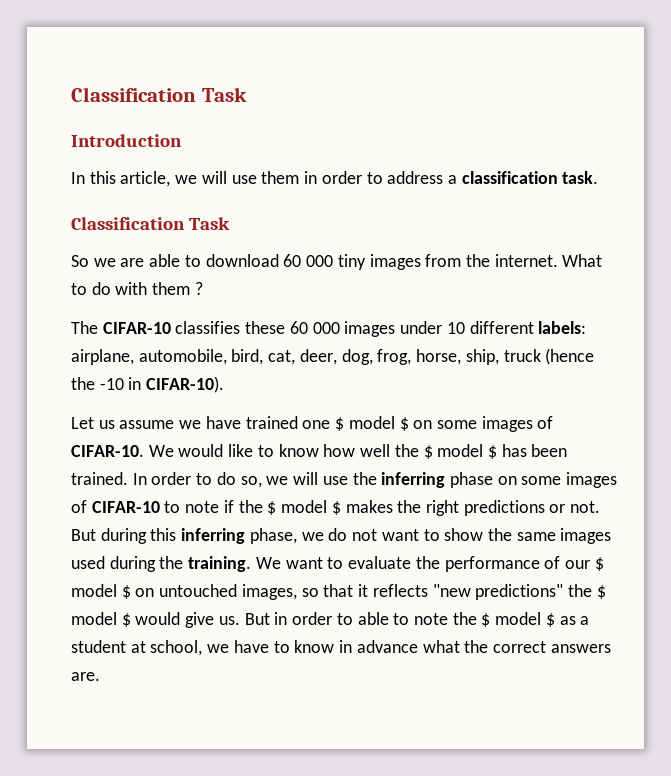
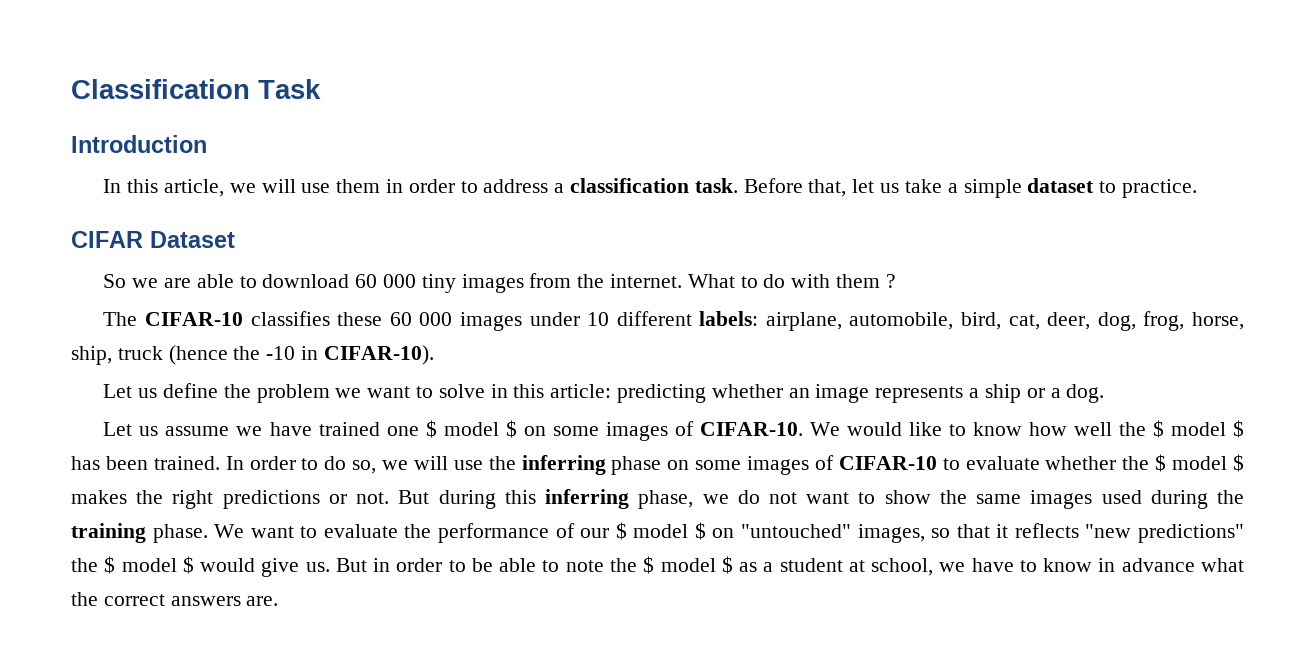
- In this article, we will use them in order to address a classification task.
- Classification Task
+ In this article, we will use them in order to address a classification task. Before that, let us take a simple dataset to practice.
+ CIFAR Dataset
+ Let us define the problem we want to solve in this article: predicting whether an image represents a ship or a dog.
- In order to do so, we will use the inferring phase on some images of CIFAR-10 to note if the $ model $ makes the right predictions or not.
+ In order to do so, we will use the inferring phase on some images of CIFAR-10 to evaluate whether the $ model $ makes the right predictions or not.
- But during this inferring phase, we do not want to show the same images used during the training.
+ But during this inferring phase, we do not want to show the same images used during the training phase.
- We want to evaluate the performance of our $ model $ on untouched images, so that it reflects "new predictions" the $ model $ would give us.
+ We want to evaluate the performance of our $ model $ on "untouched" images, so that it reflects "new predictions" the $ model $ would give us.
- But in order to able to note the $ model $ as a student at school, we have to know in advance what the correct answers are.
+ But in order to be able to note the $ model $ as a student at school, we have to know in advance what the correct answers are.

